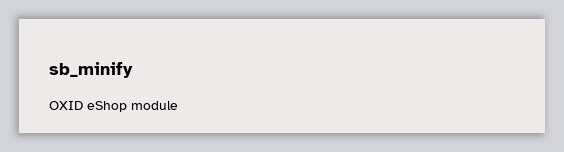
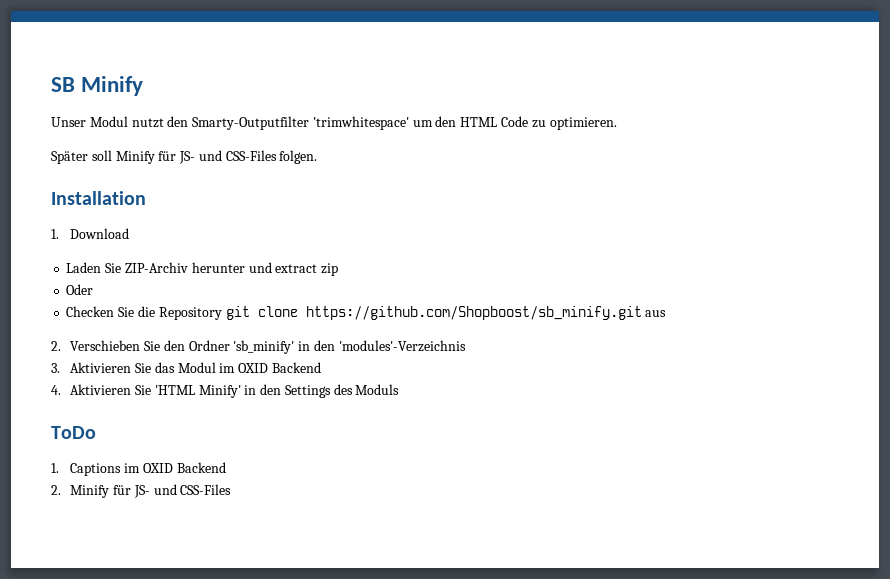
- sb_minify
- OXID eShop module
+ SB Minify
+ Unser Modul nutzt den Smarty-Outputfilter 'trimwhitespace' um den HTML Code zu optimieren.
+ Später soll Minify für JS- und CSS-Files folgen.
+ Installation
+ 1. Download
+ Laden Sie ZIP-Archiv herunter und extract zip
+ Oder
+ Checken Sie die Repository git clone https://github.com/Shopboost/sb_minify.git aus
+ 2. Verschieben Sie den Ordner 'sb_minify' in den 'modules'-Verzeichnis
+ 3. Aktivieren Sie das Modul im OXID Backend
+ 4. Aktivieren Sie 'HTML Minify' in den Settings des Moduls
+ ToDo
+ 1. Captions im OXID Backend
+ 2. Minify für JS- und CSS-Files

